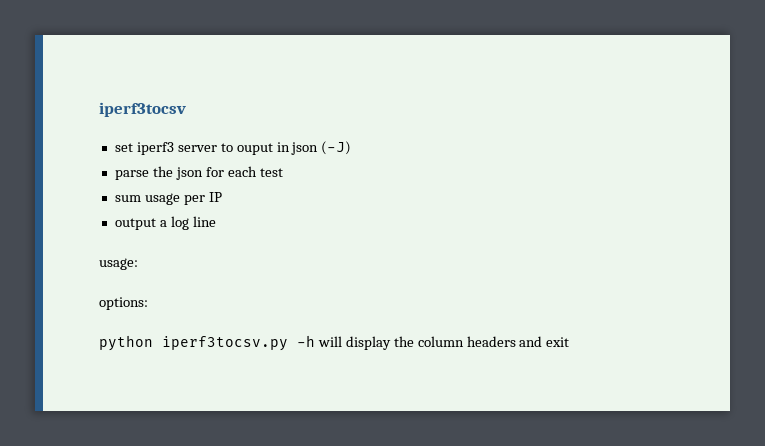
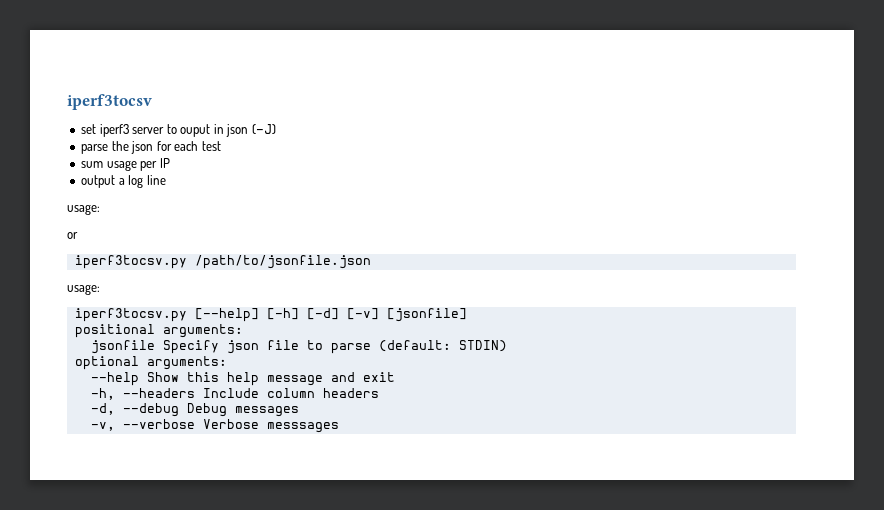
- options:
- python iperf3tocsv.py -h will display the column headers and exit
+ or
+ iperf3tocsv.py /path/to/jsonfile.json
+ usage:
+ iperf3tocsv.py [--help] [-h] [-d] [-v] [jsonfile]
+ positional arguments:
+ jsonfile Specify json file to parse (default: STDIN)
+ optional arguments:
+ --help Show this help message and exit
+ -h, --headers Include column headers
+ -d, --debug Debug messages
+ -v, --verbose Verbose messsages

